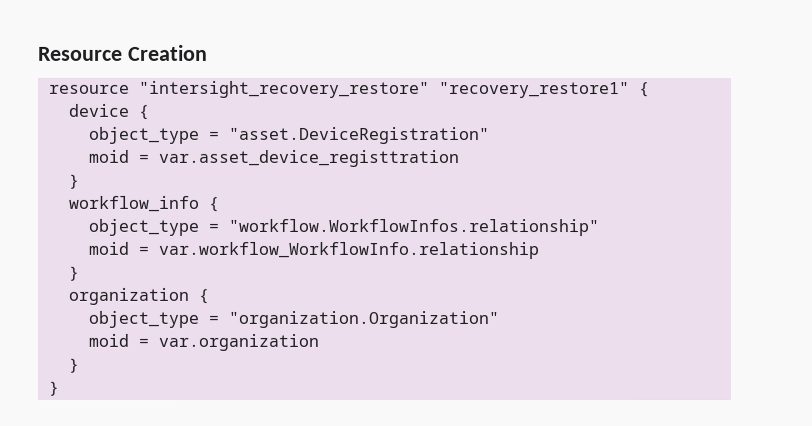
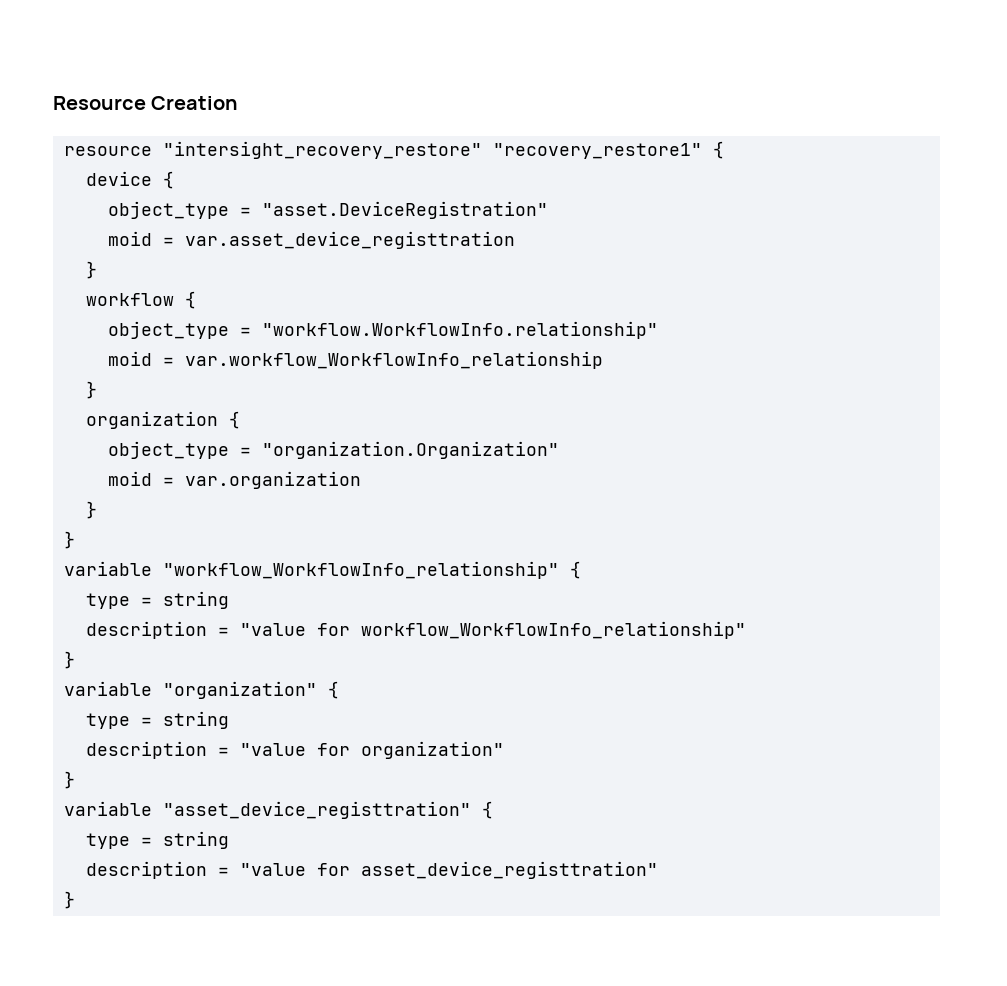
- workflow_info {
- object_type = "workflow.WorkflowInfos.relationship"
- moid = var.workflow_WorkflowInfo.relationship
+ workflow {
+ object_type = "workflow.WorkflowInfo.relationship"
+ moid = var.workflow_WorkflowInfo_relationship
+ variable "workflow_WorkflowInfo_relationship" {
+ type = string
+ description = "value for workflow_WorkflowInfo_relationship"
+ }
+ variable "organization" {
+ type = string
+ description = "value for organization"
+ }
+ variable "asset_device_registtration" {
+ type = string
+ description = "value for asset_device_registtration"
+ }

